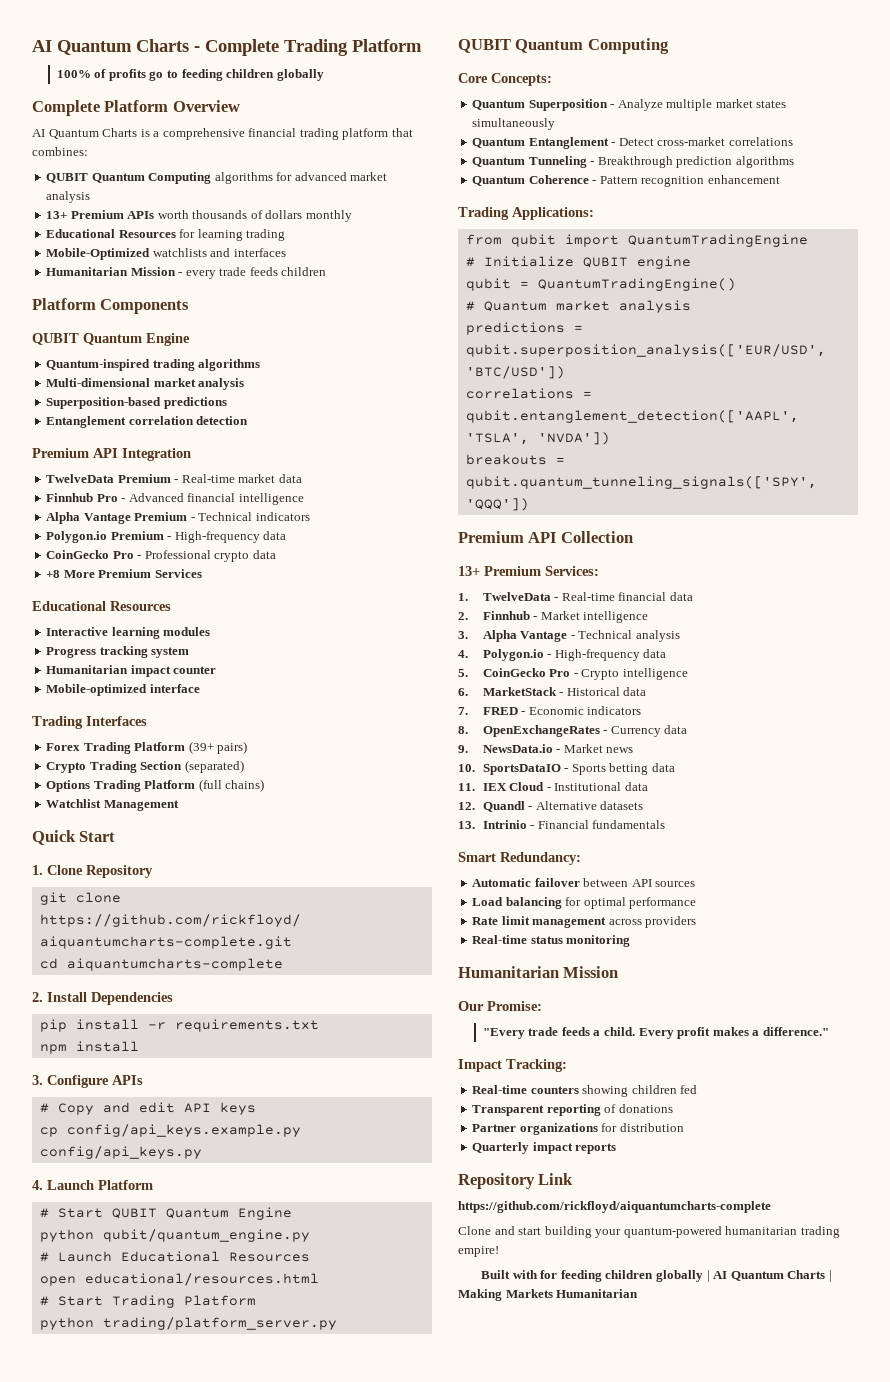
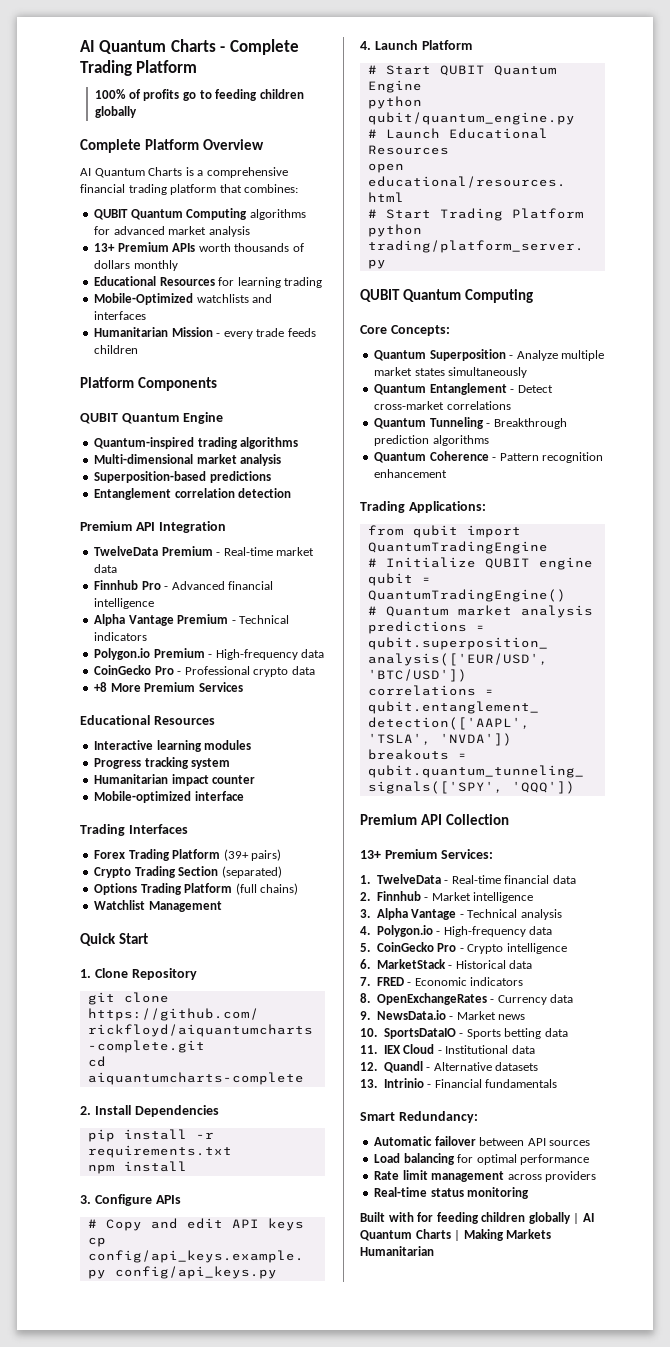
  Real-time status monitoring
- Humanitarian Mission
- Our Promise:
- "Every trade feeds a child. Every profit makes a difference."
- Impact Tracking:
- Real-time counters showing children fed
- Transparent reporting of donations
- Partner organizations for distribution
- Quarterly impact reports
- Repository Link
- https://github.com/rickfloyd/aiquantumcharts-complete
- Clone and start building your quantum-powered humanitarian trading empire!

